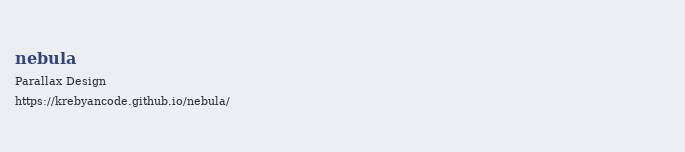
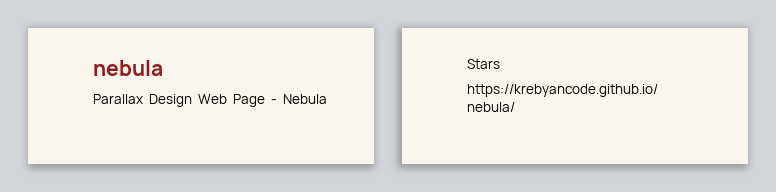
- Parallax Design
+ Parallax Design Web Page - Nebula Stars

